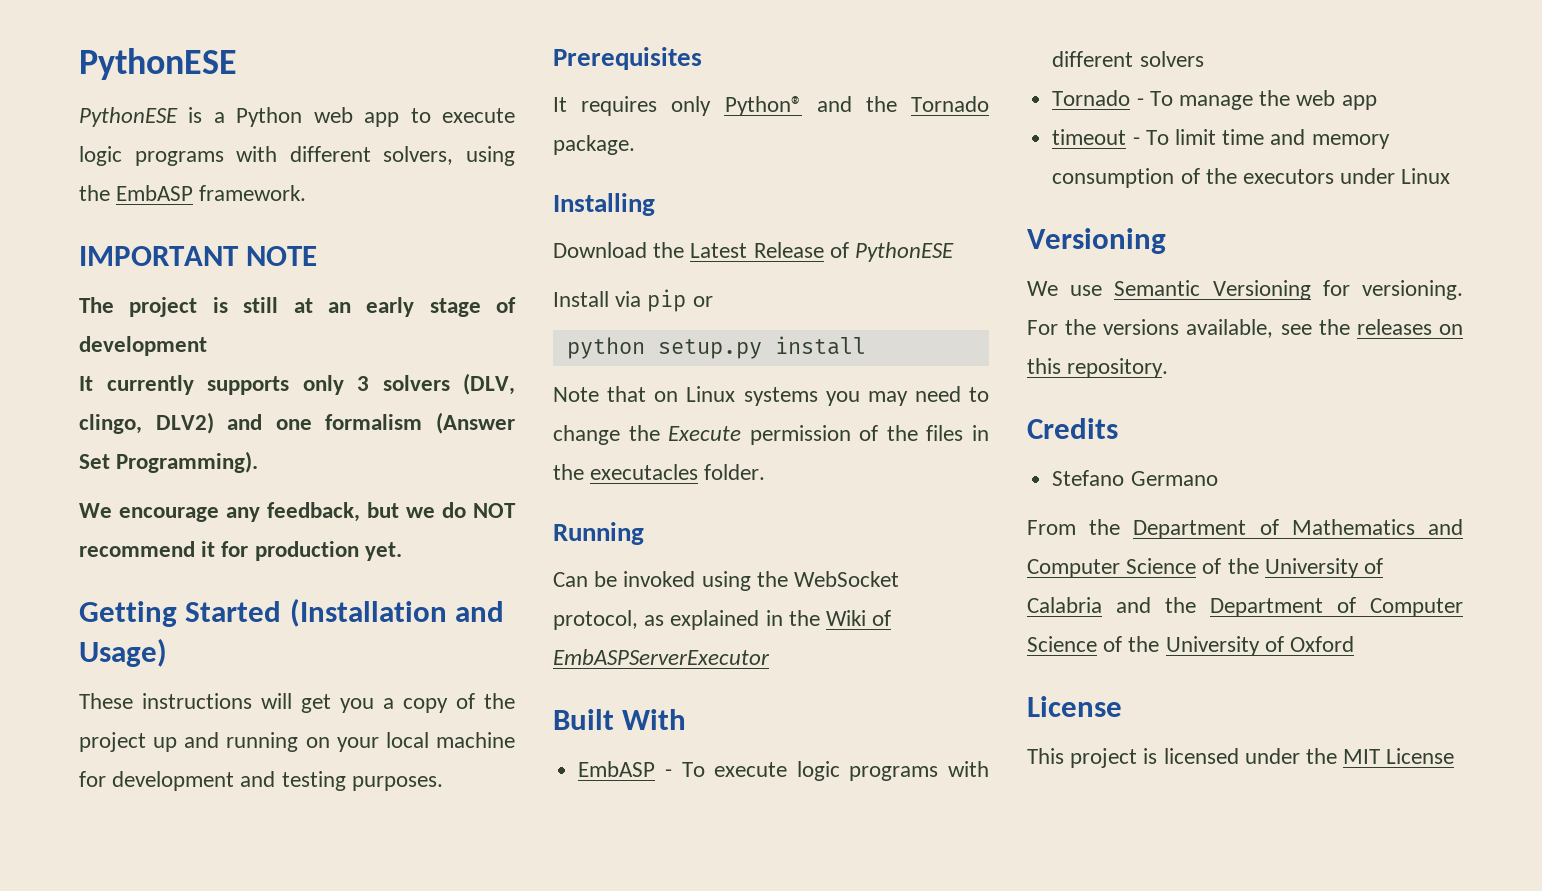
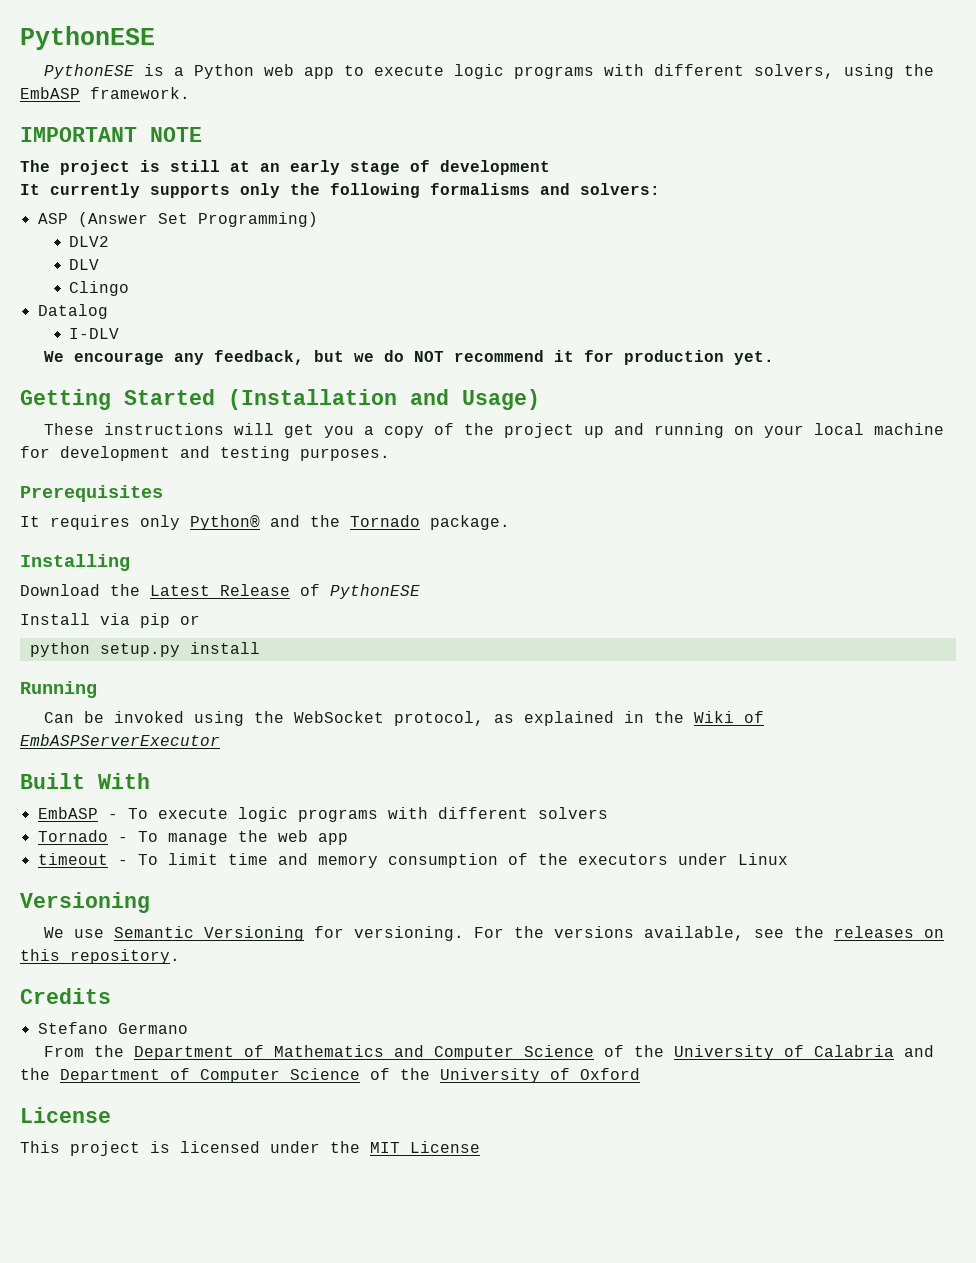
- It currently supports only 3 solvers (DLV, clingo, DLV2) and one formalism (Answer Set Programming).
+ It currently supports only the following formalisms and solvers:
+ ASP (Answer Set Programming)
+ DLV2
+ DLV
+ Clingo
+ Datalog
+ I-DLV
- Note that on Linux systems you may need to change the Execute permission of the files in the executacles folder.

